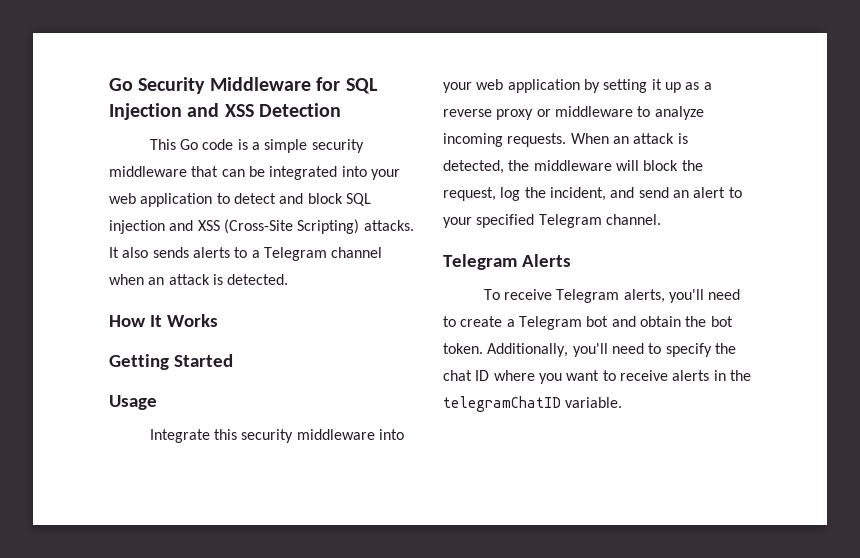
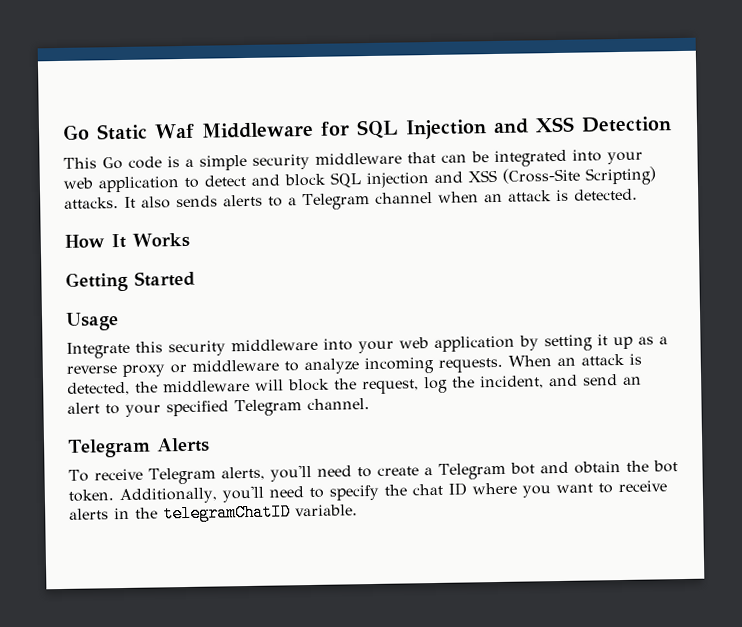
- Go Security Middleware for SQL Injection and XSS Detection
+ Go Static Waf Middleware for SQL Injection and XSS Detection

